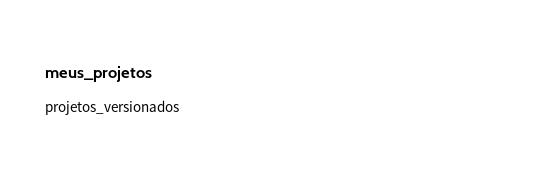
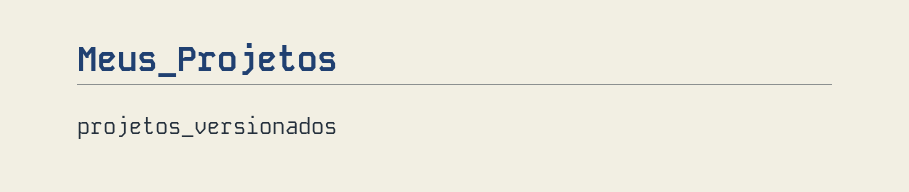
- meus_projetos
+ Meus_Projetos

